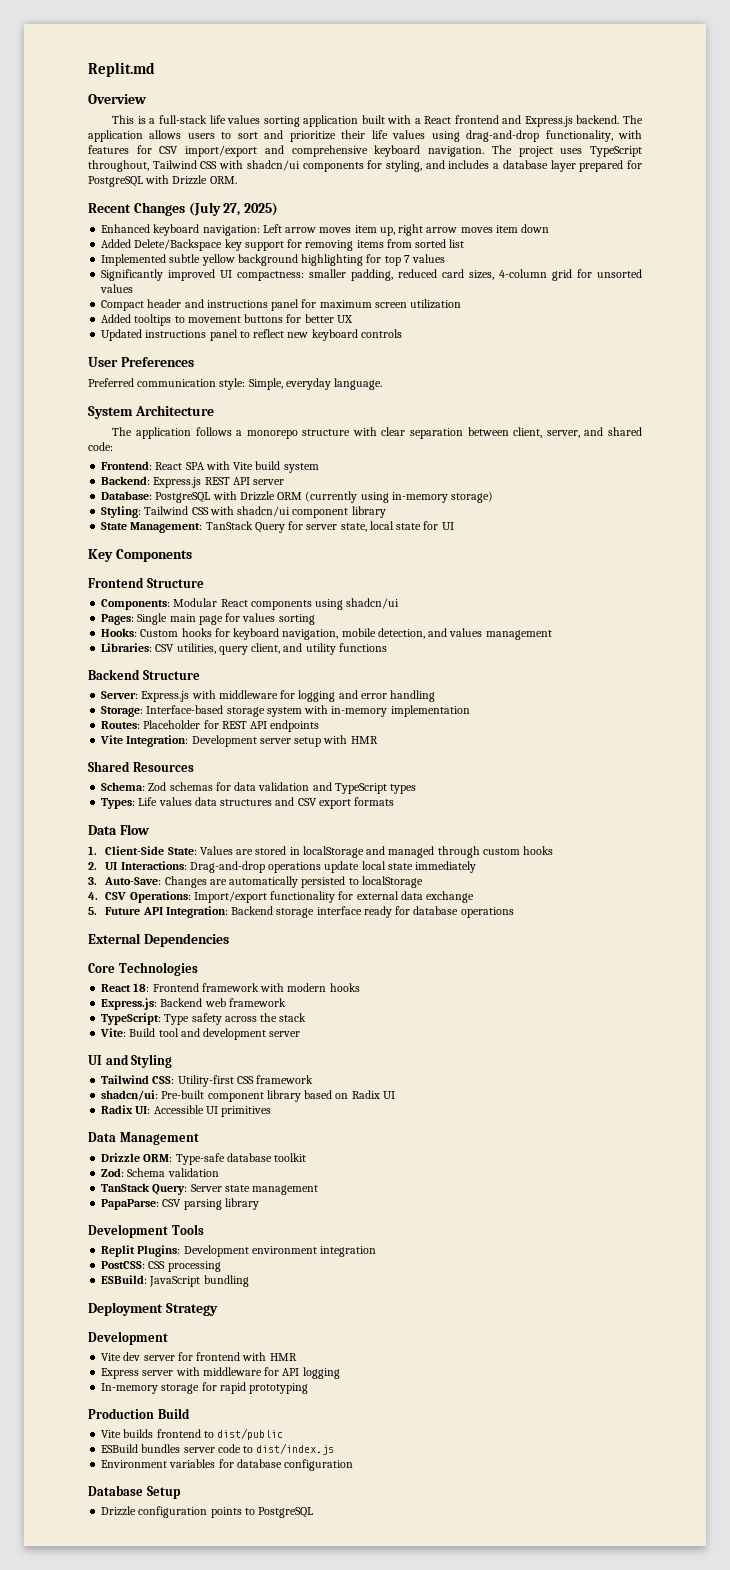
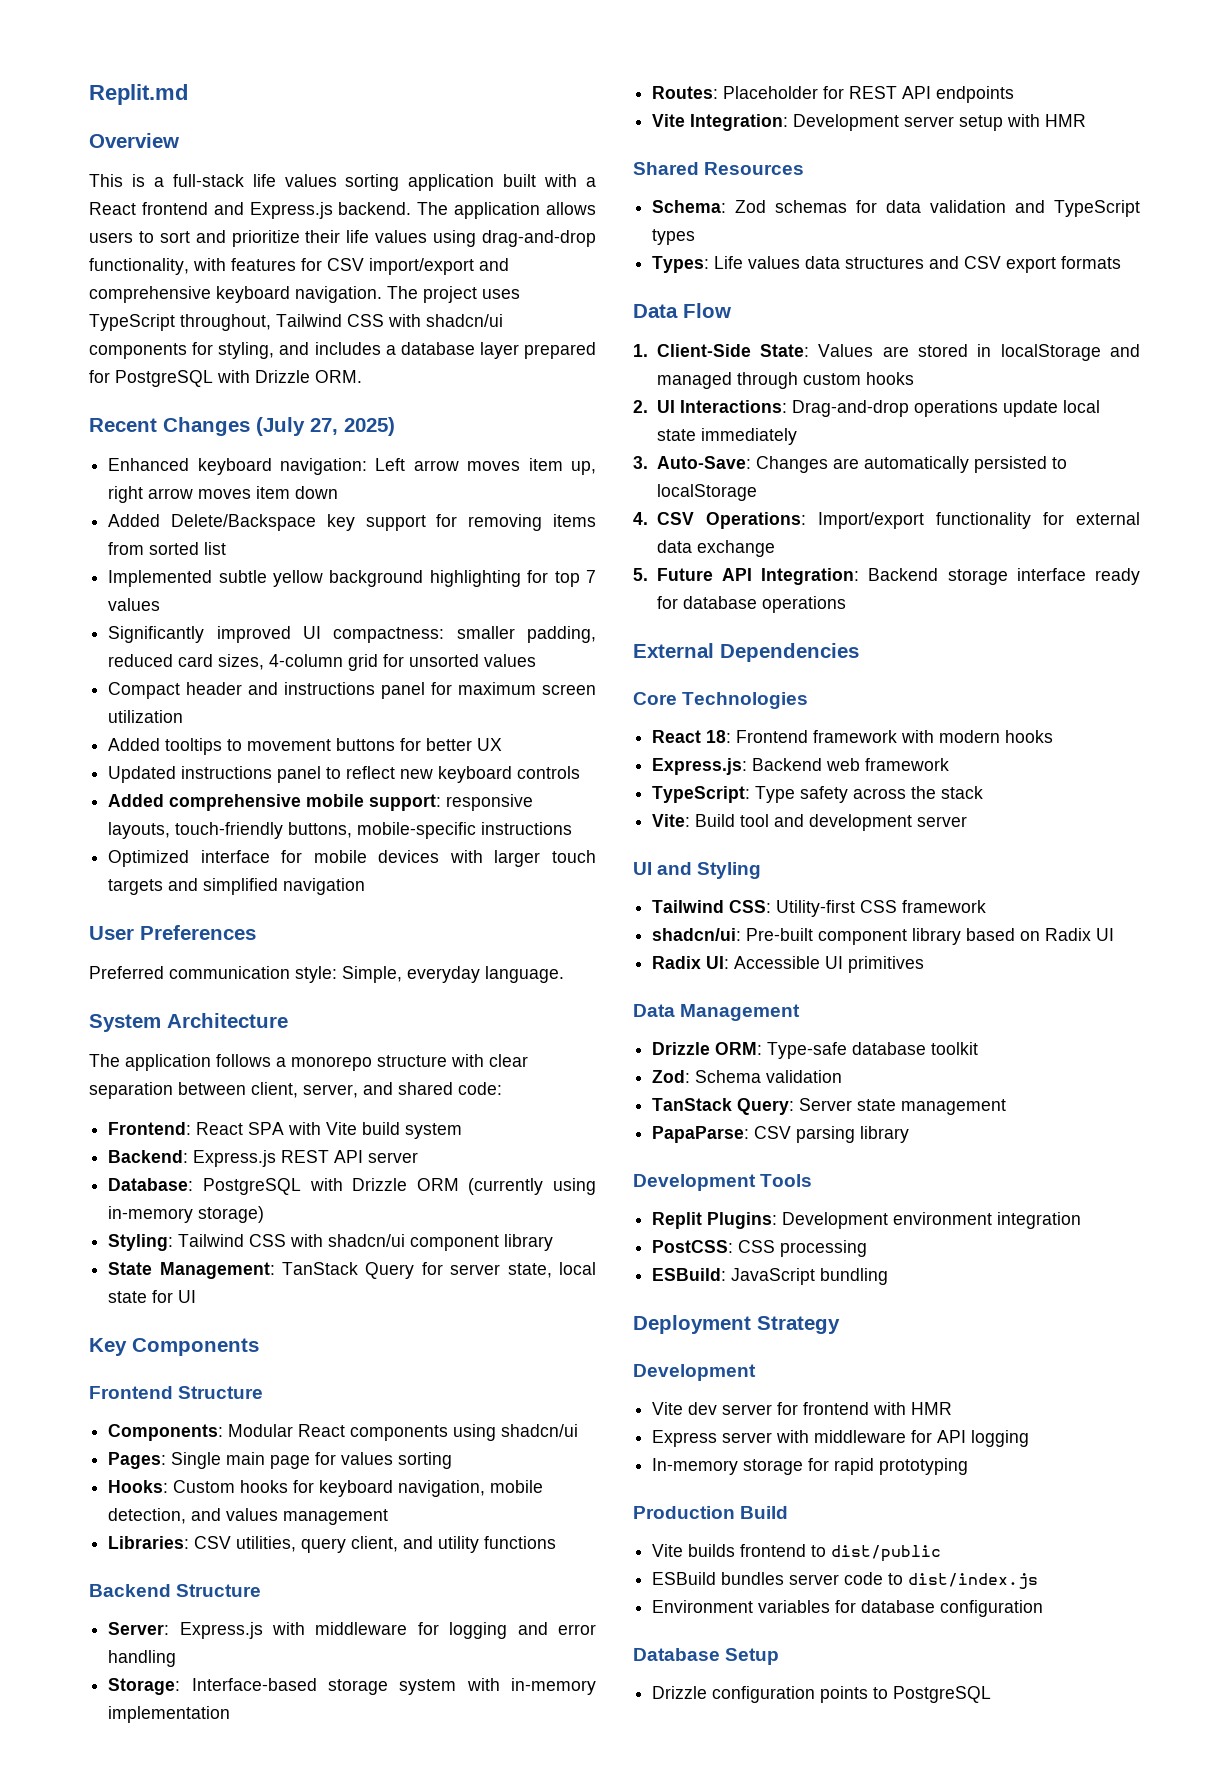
+ Added comprehensive mobile support: responsive layouts, touch-friendly buttons, mobile-specific instructions
+ Optimized interface for mobile devices with larger touch targets and simplified navigation

